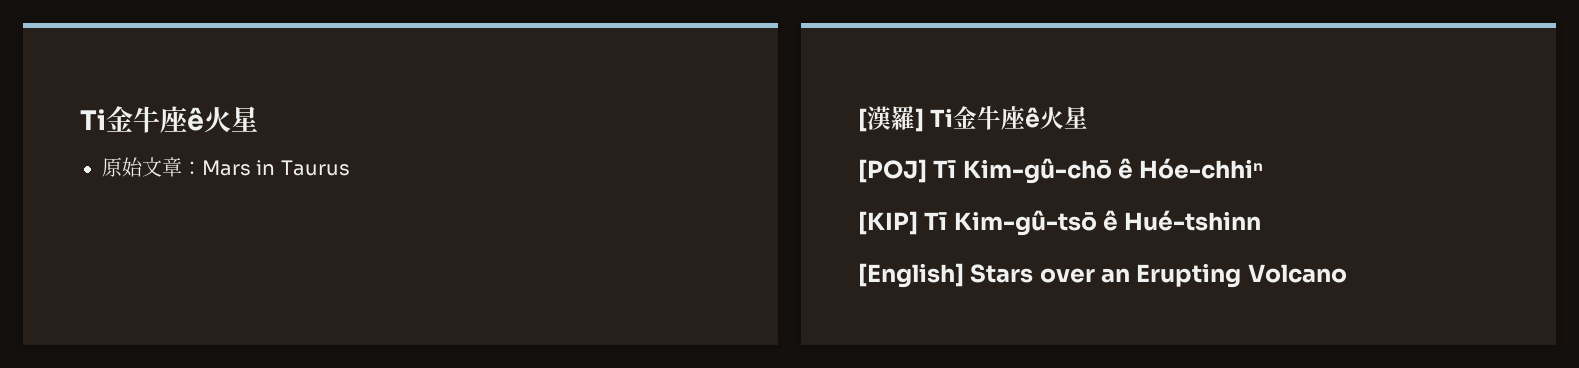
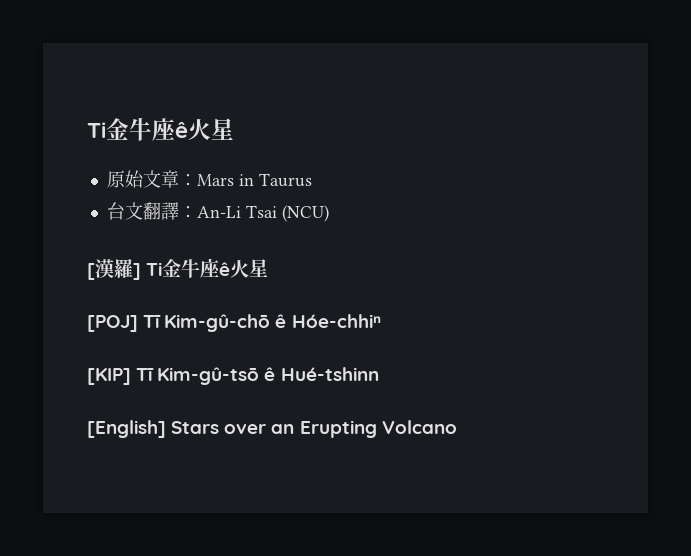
+ 台文翻譯：An-Li Tsai (NCU)

